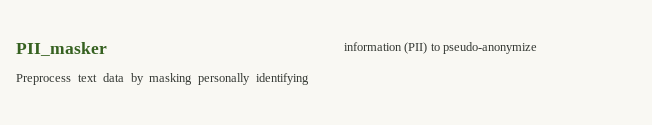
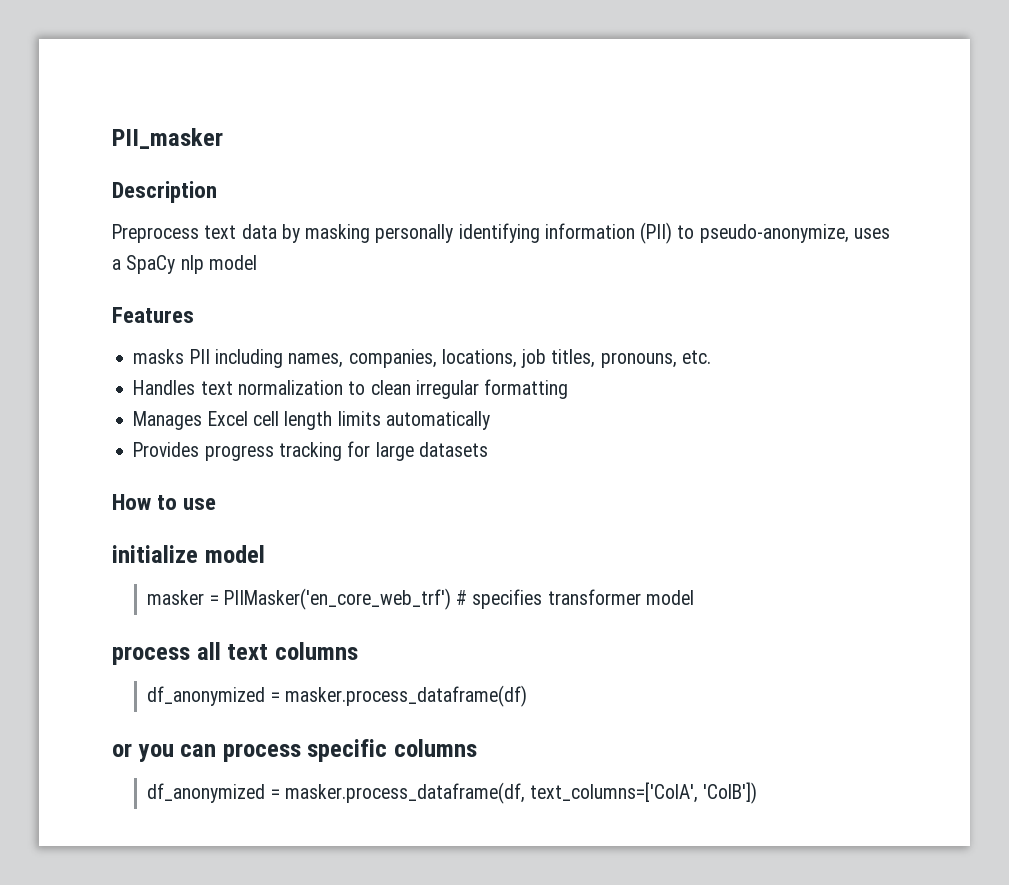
+ Description
- Preprocess text data by masking personally identifying information (PII) to pseudo-anonymize
+ Preprocess text data by masking personally identifying information (PII) to pseudo-anonymize, uses a SpaCy nlp model
+ Features
+ masks PII including names, companies, locations, job titles, pronouns, etc.
+ Handles text normalization to clean irregular formatting
+ Manages Excel cell length limits automatically
+ Provides progress tracking for large datasets
+ How to use
+ initialize model
+ masker = PIIMasker('en_core_web_trf') # specifies transformer model
+ process all text columns
+ df_anonymized = masker.process_dataframe(df)
+ or you can process specific columns
+ df_anonymized = masker.process_dataframe(df, text_columns=['ColA', 'ColB'])

